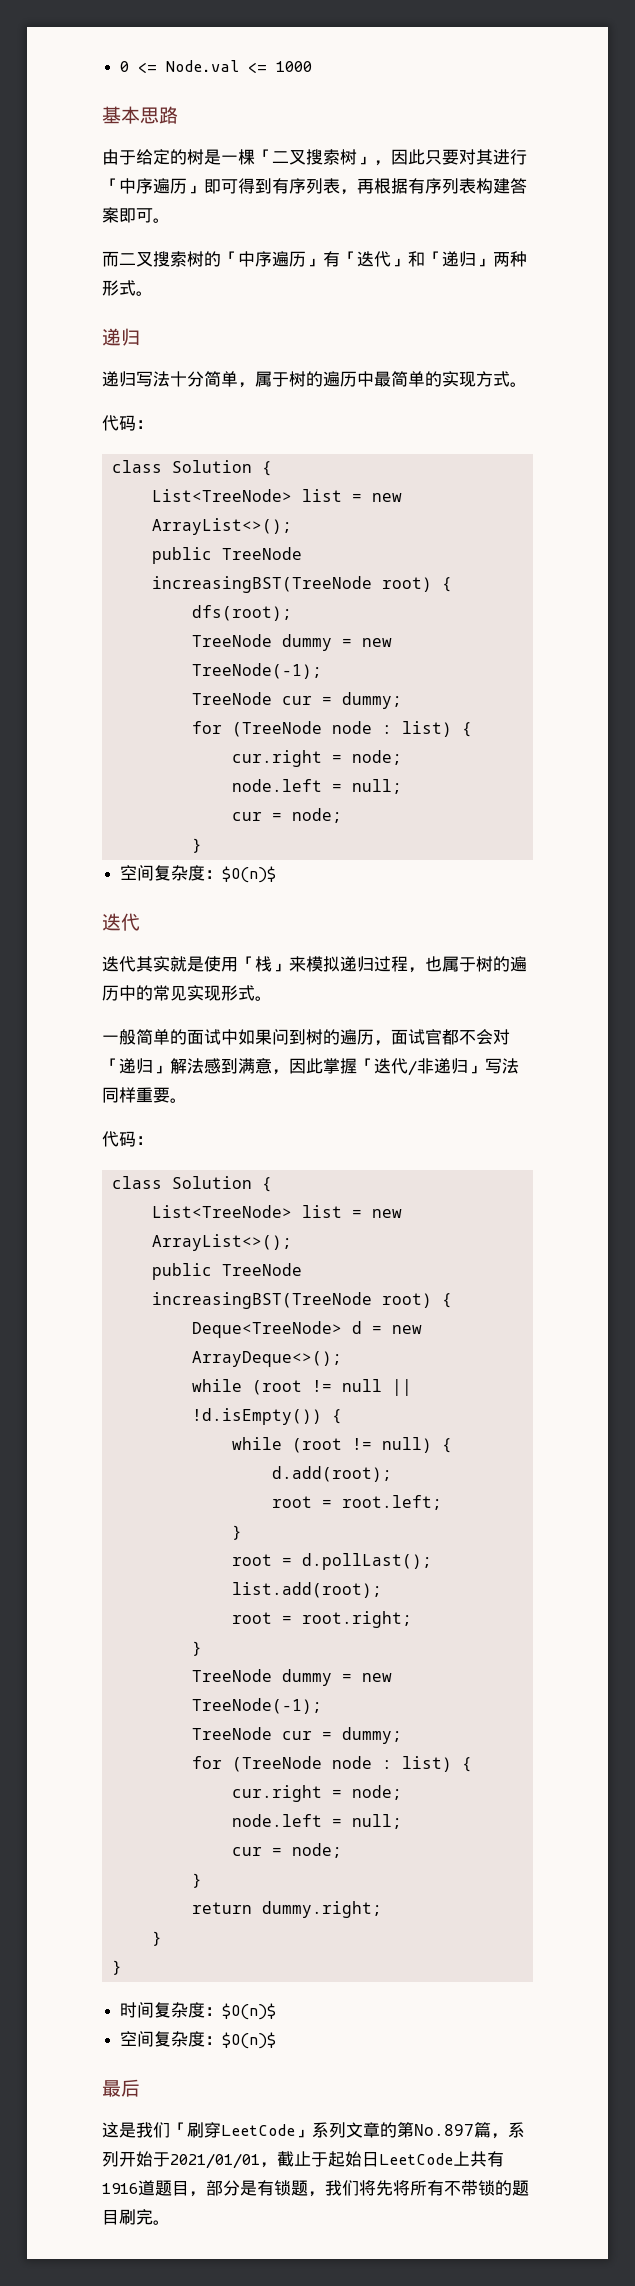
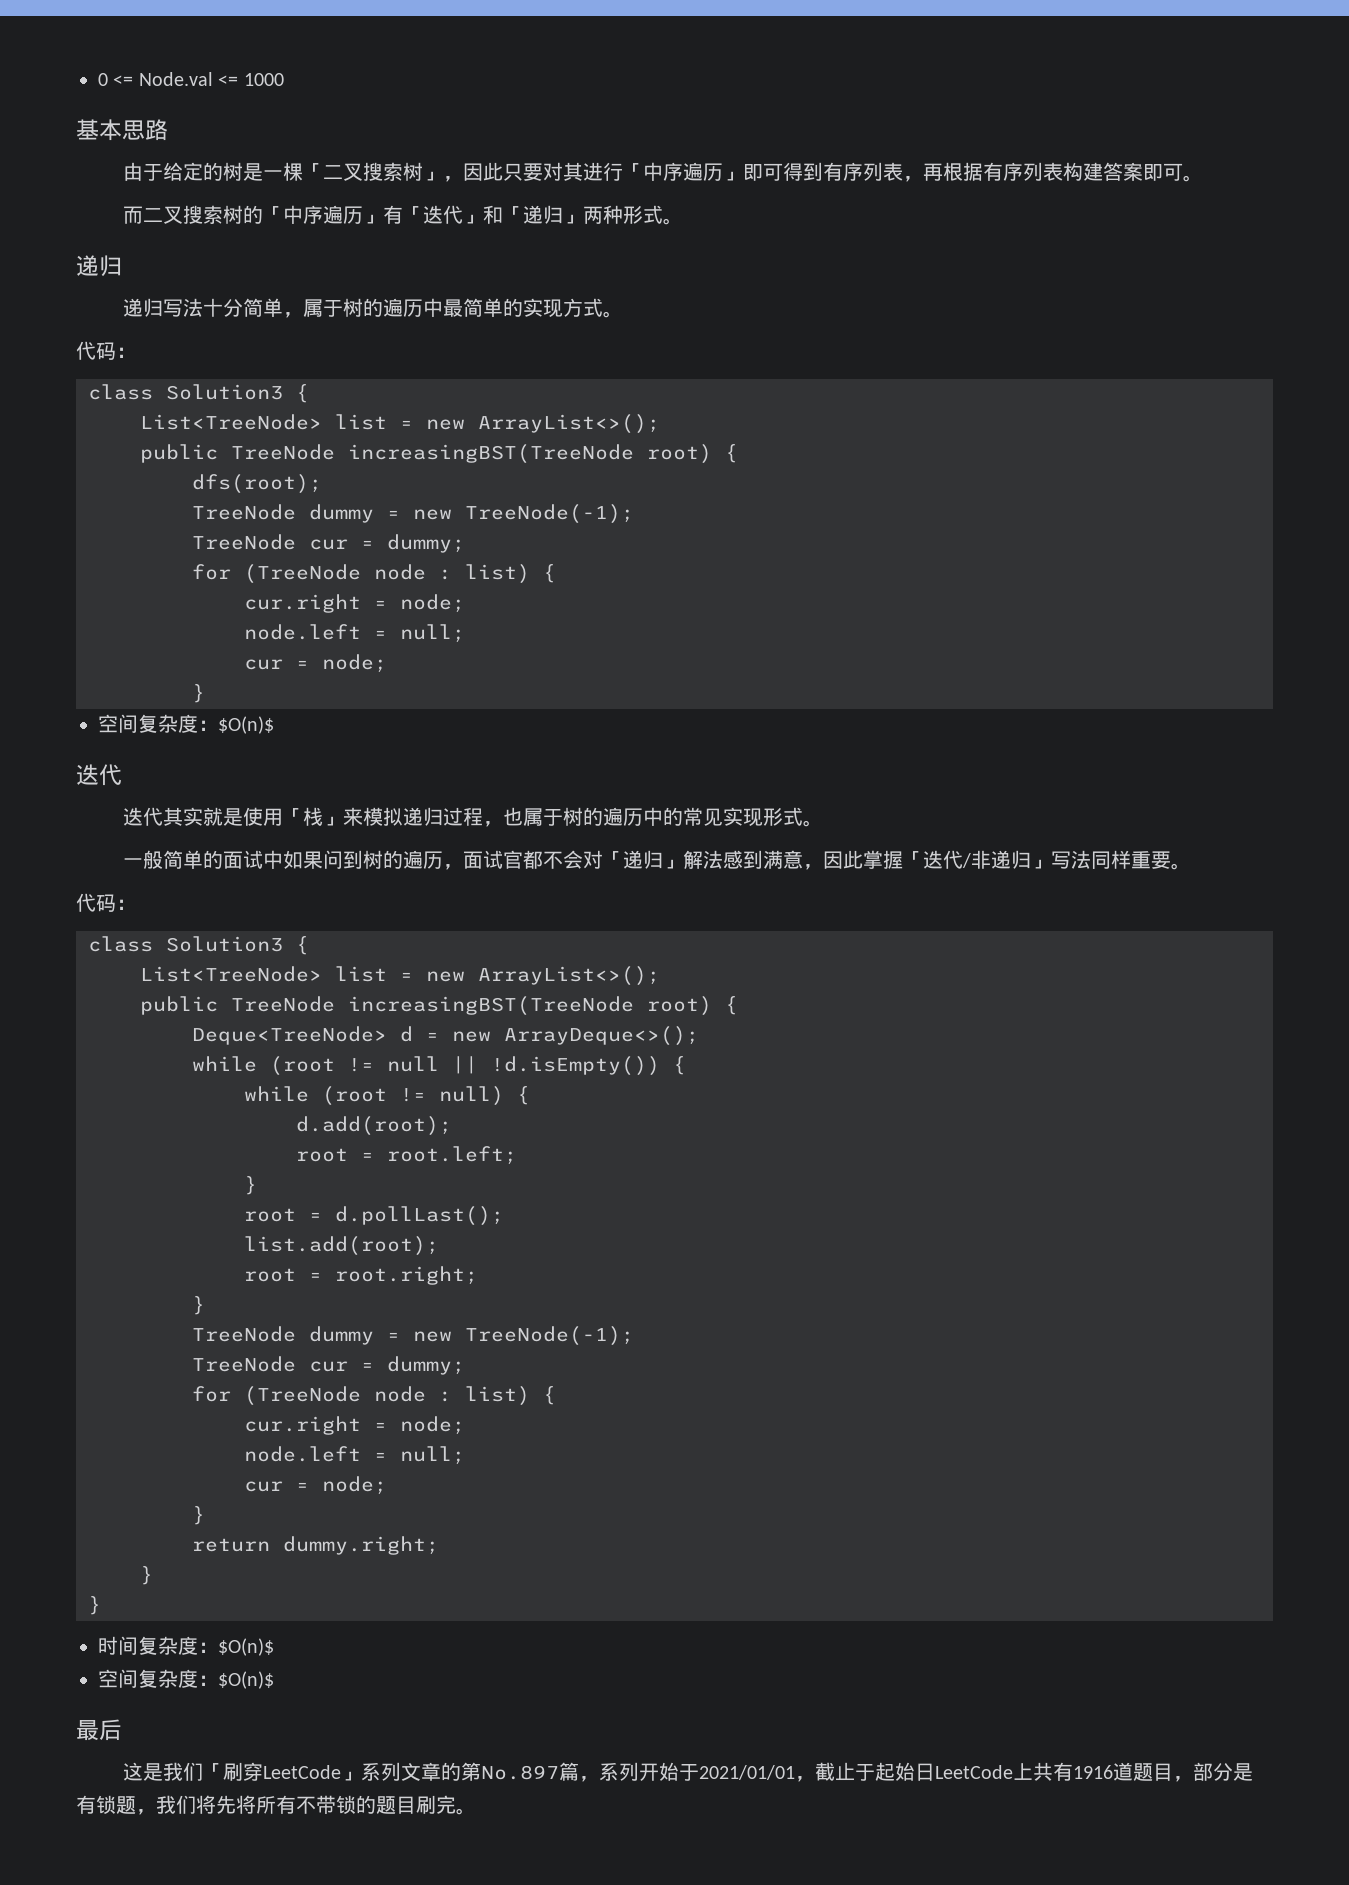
  递归写法十分简单，属于树的遍历中最简单的实现方式。
  代码：
- class Solution {
+ class Solution3 {
  一般简单的面试中如果问到树的遍历，面试官都不会对「递归」解法感到满意，因此掌握「迭代/非递归」写法同样重要。
  代码：
- class Solution {
+ class Solution3 {

